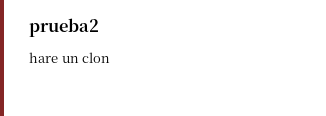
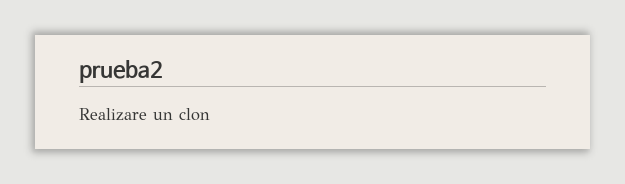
- hare un clon
+ Realizare un clon

